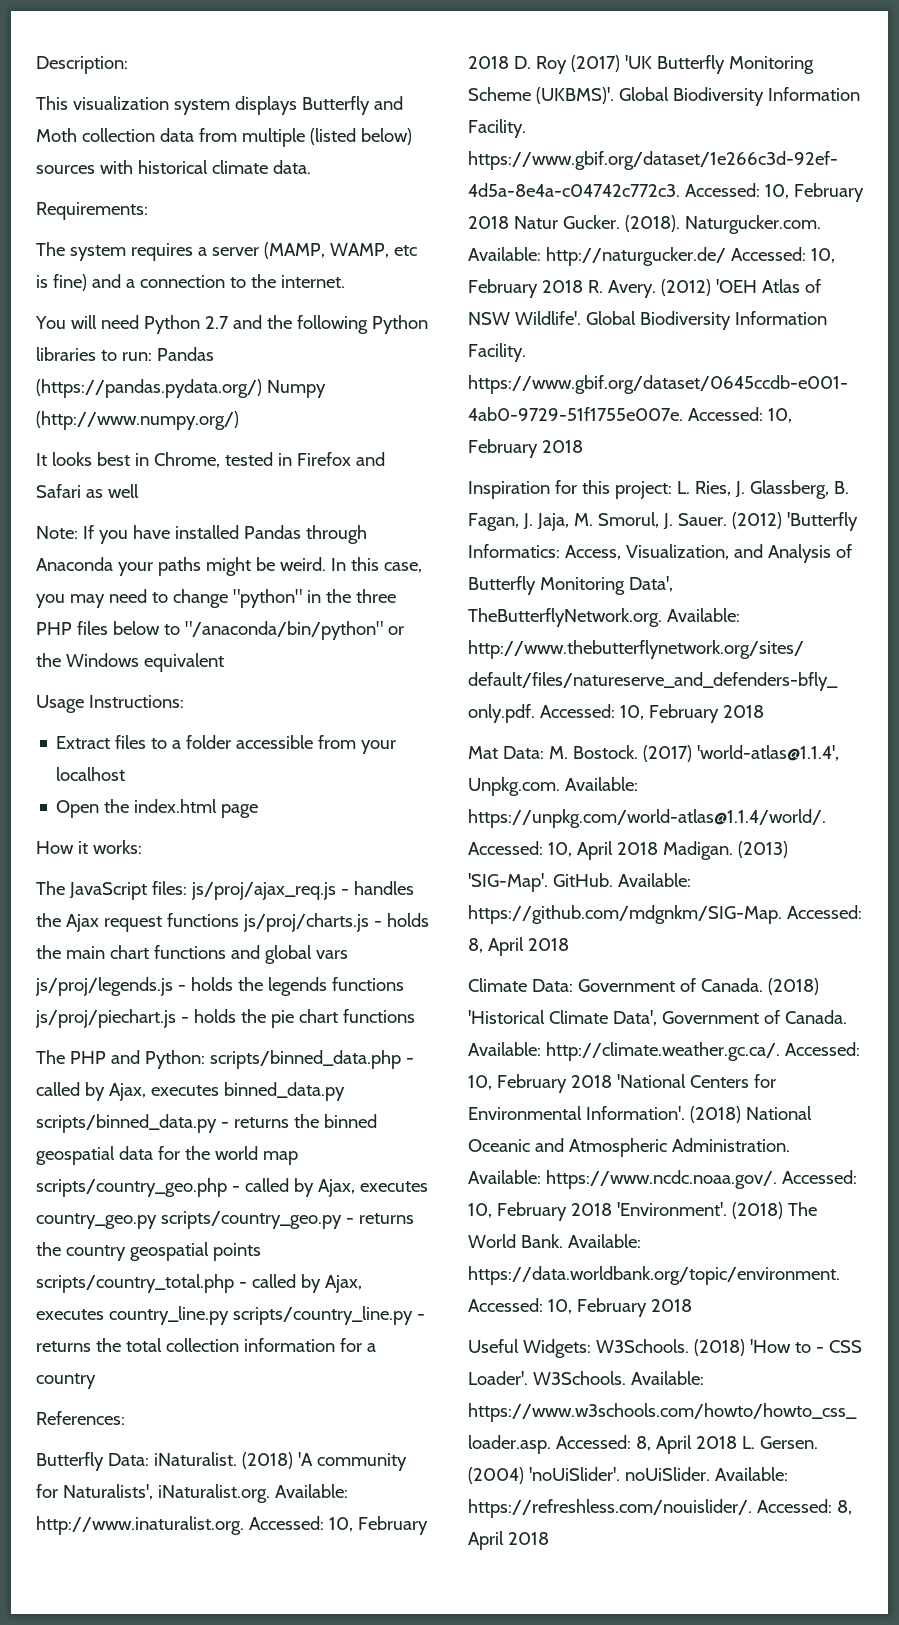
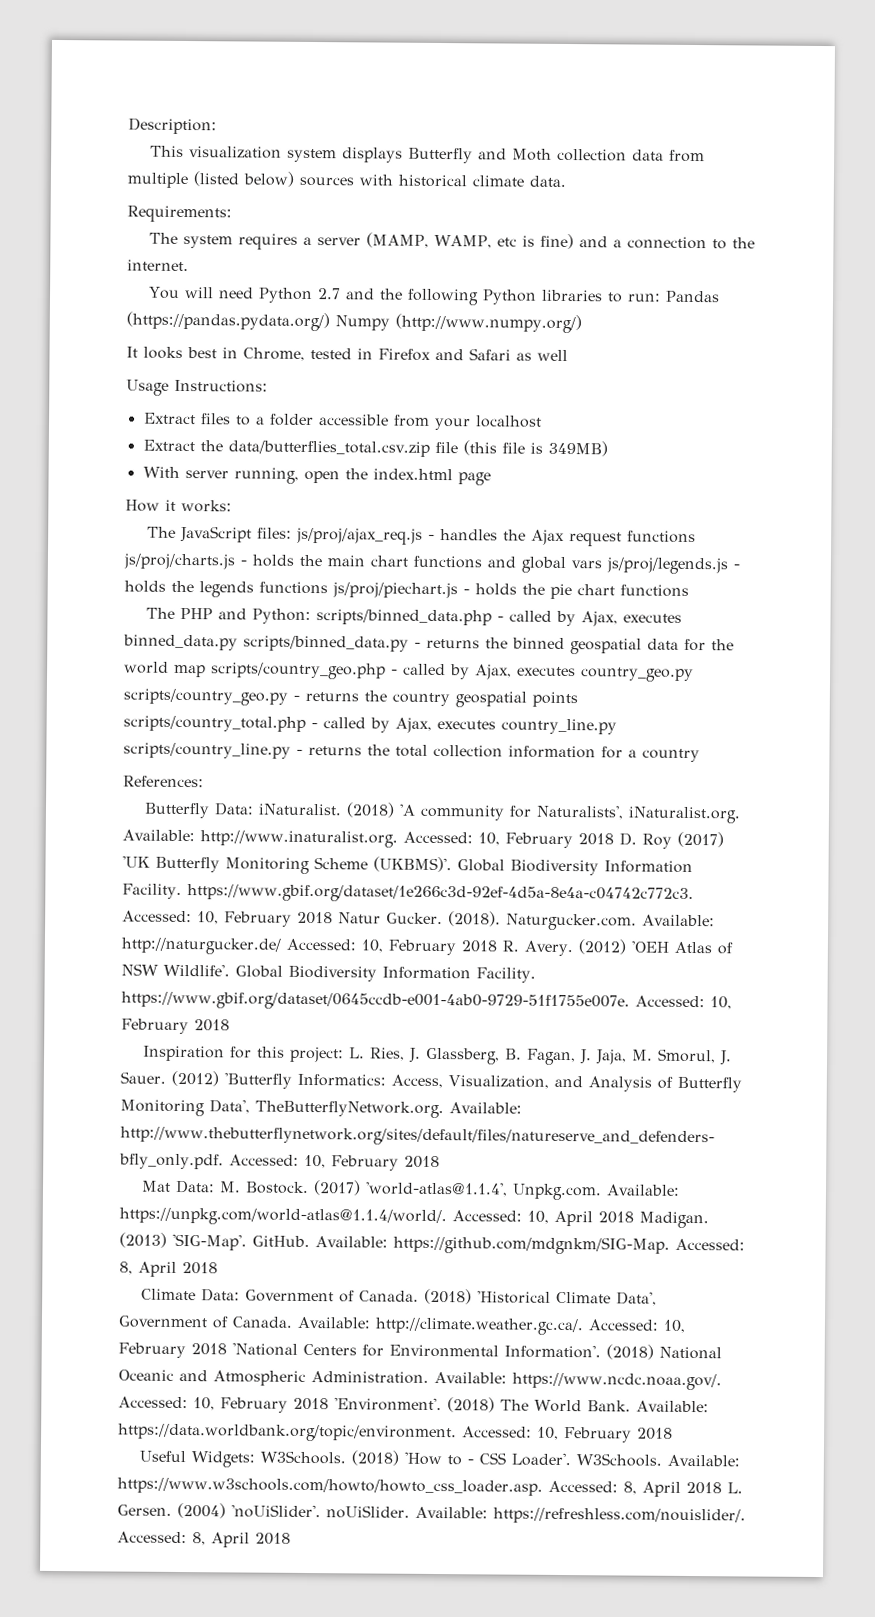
- Note: If you have installed Pandas through Anaconda your paths might be weird. In this case, you may need to change "python" in the three PHP files below to "/anaconda/bin/python" or the Windows equivalent
- Open the index.html page
+ Extract the data/butterflies_total.csv.zip file (this file is 349MB)
+ With server running, open the index.html page

